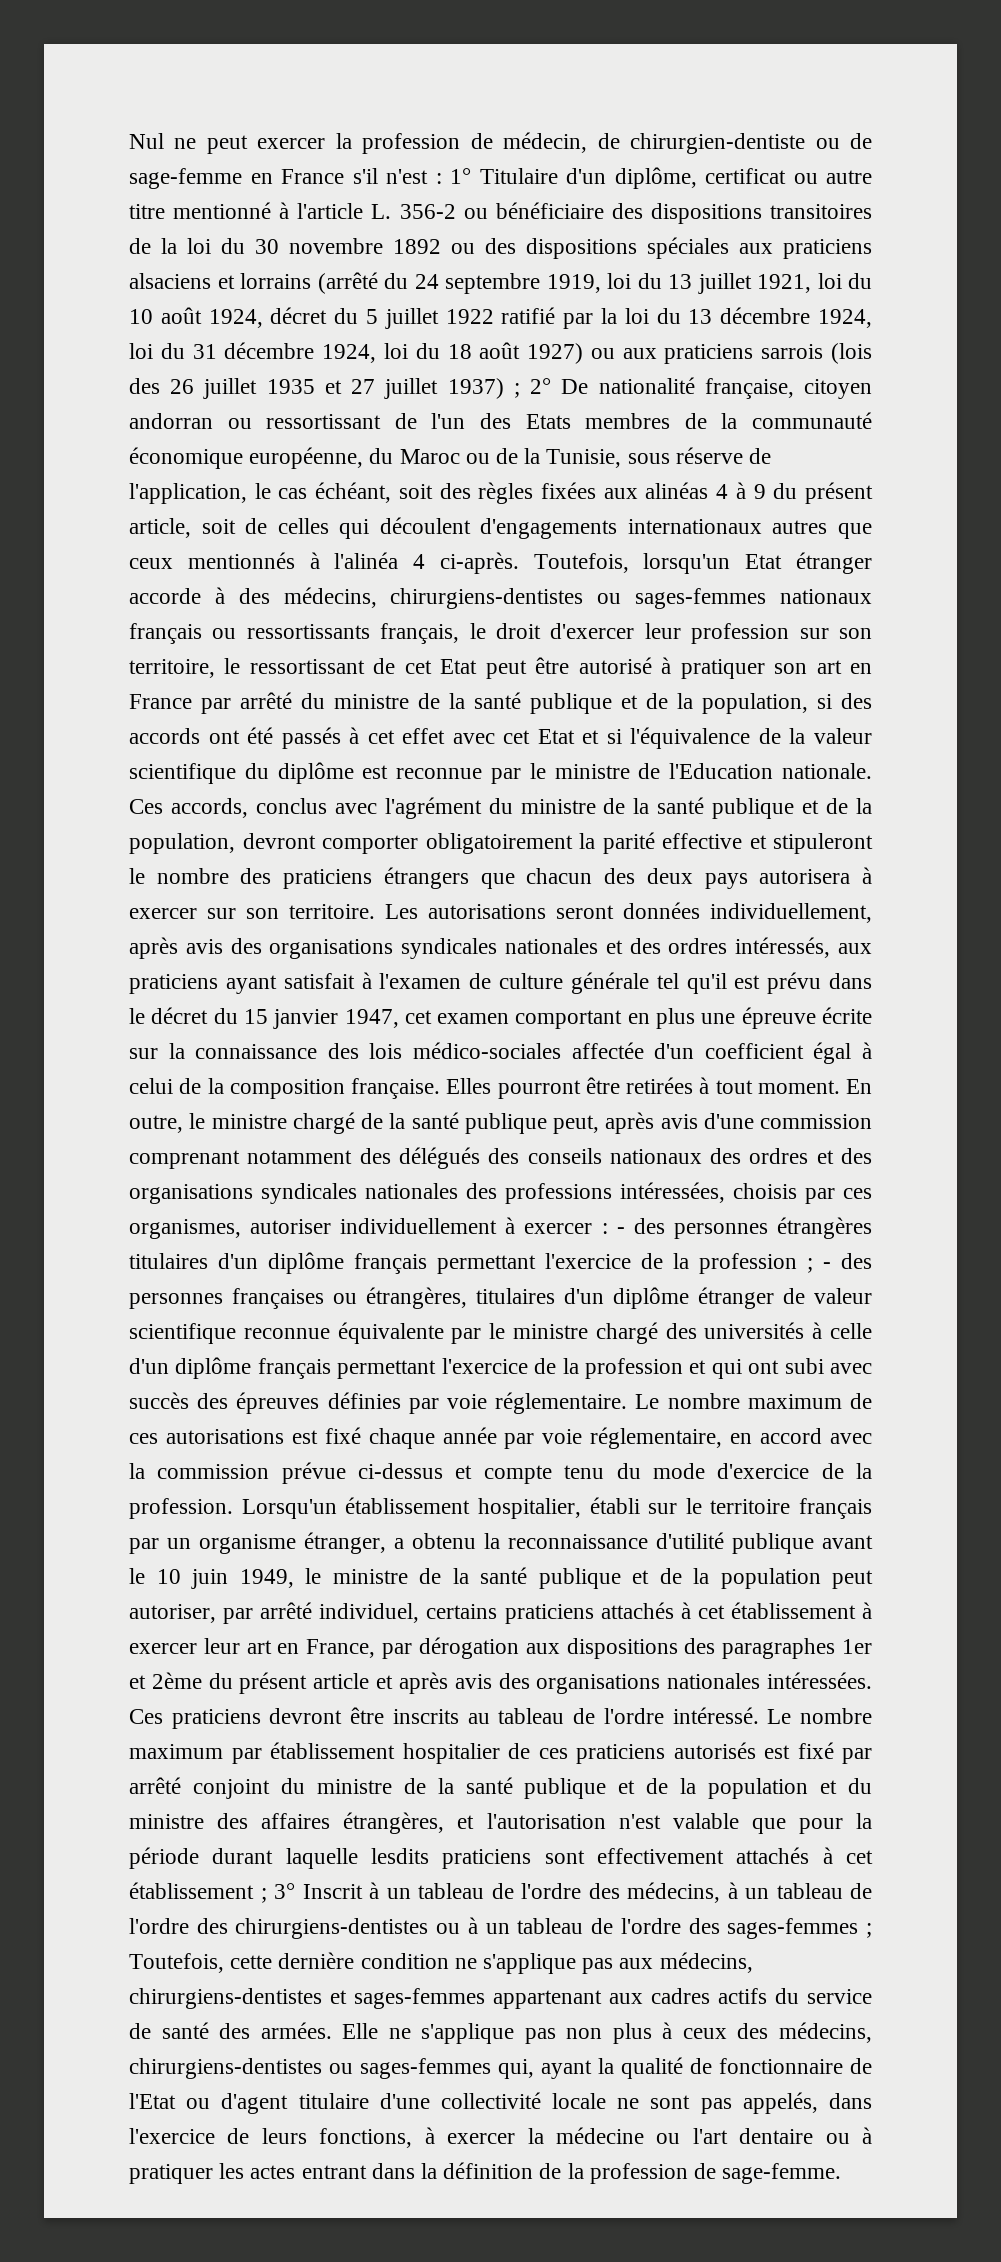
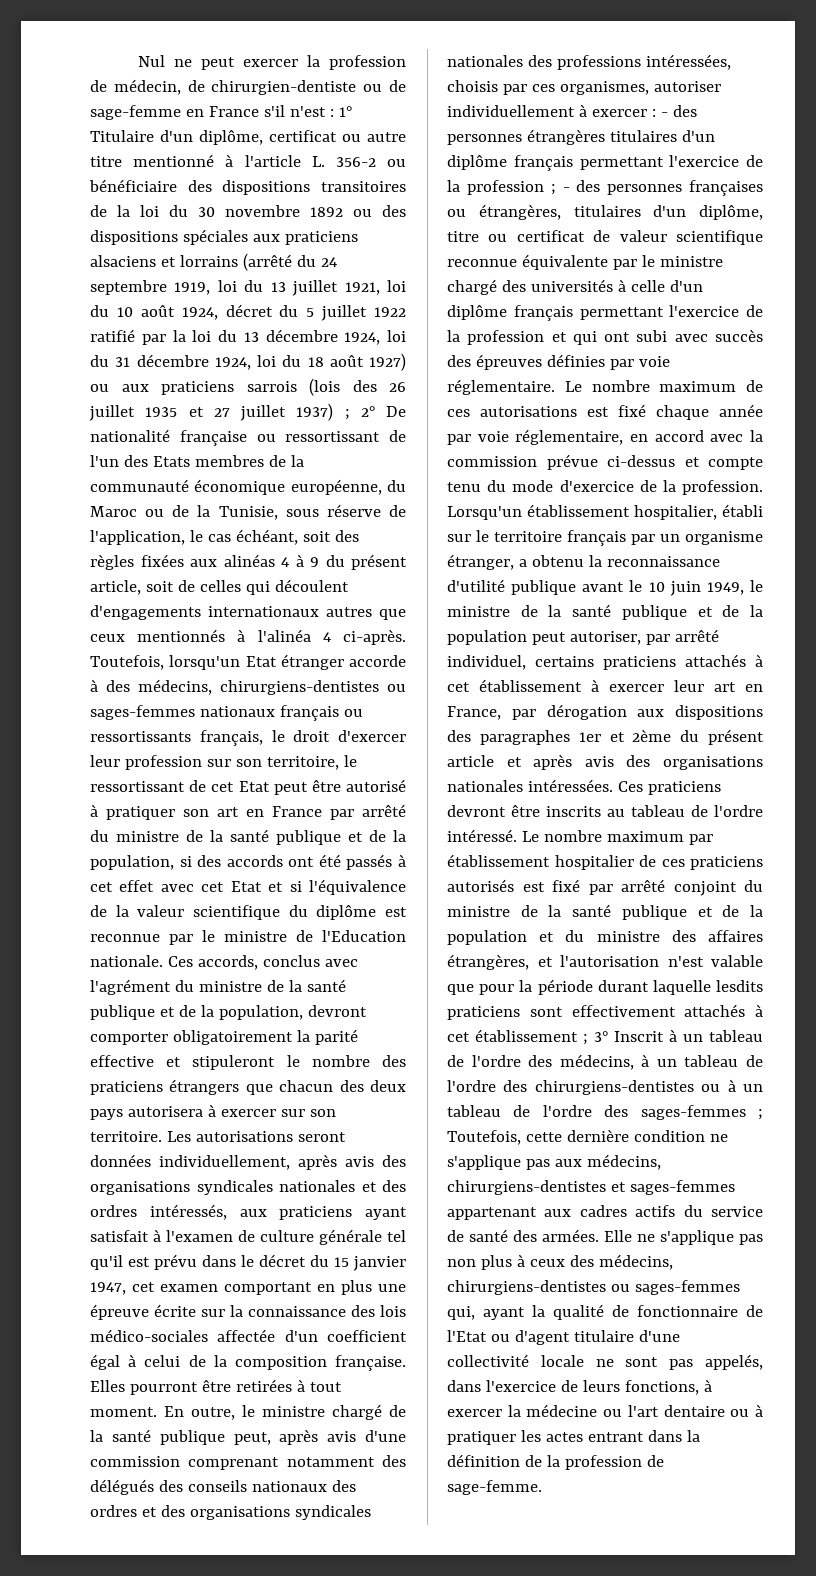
- 2° De nationalité française, citoyen andorran ou ressortissant de l'un des Etats membres de la communauté économique européenne, du Maroc ou de la Tunisie, sous réserve de l'application, le cas échéant, soit des règles fixées aux alinéas 4 à 9 du présent article, soit de celles qui découlent d'engagements internationaux autres que ceux mentionnés à l'alinéa 4 ci-après.
+ 2° De nationalité française ou ressortissant de l'un des Etats membres de la communauté économique européenne, du Maroc ou de la Tunisie, sous réserve de l'application, le cas échéant, soit des règles fixées aux alinéas 4 à 9 du présent article, soit de celles qui découlent d'engagements internationaux autres que ceux mentionnés à l'alinéa 4 ci-après.
- - des personnes françaises ou étrangères, titulaires d'un diplôme étranger de valeur scientifique reconnue équivalente par le ministre chargé des universités à celle d'un diplôme français permettant l'exercice de la profession et qui ont subi avec succès des épreuves définies par voie réglementaire.
+ - des personnes françaises ou étrangères, titulaires d'un diplôme, titre ou certificat de valeur scientifique reconnue équivalente par le ministre chargé des universités à celle d'un diplôme français permettant l'exercice de la profession et qui ont subi avec succès des épreuves définies par voie réglementaire.

